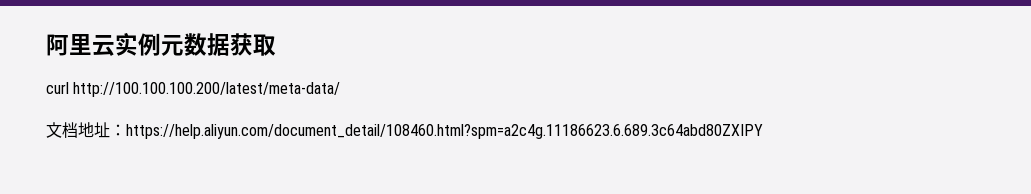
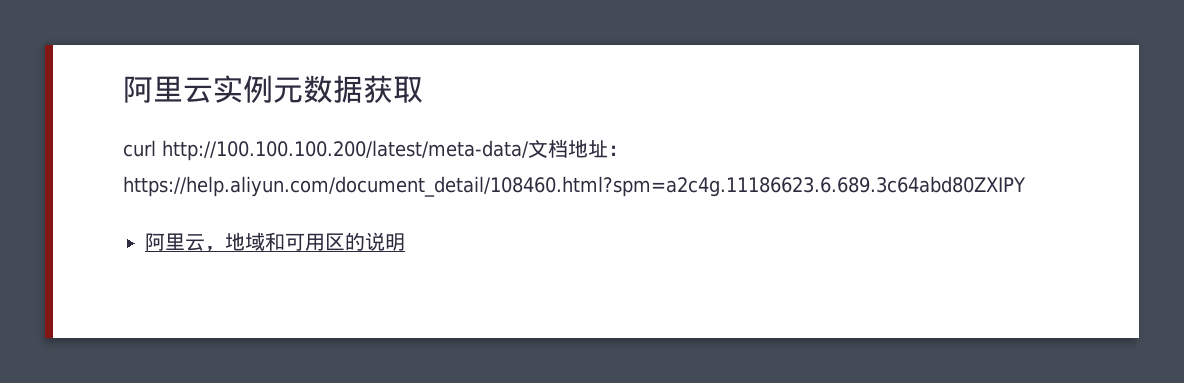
- curl http://100.100.100.200/latest/meta-data/
- 文档地址：https://help.aliyun.com/document_detail/108460.html?spm=a2c4g.11186623.6.689.3c64abd80ZXIPY
+ curl http://100.100.100.200/latest/meta-data/文档地址：https://help.aliyun.com/document_detail/108460.html?spm=a2c4g.11186623.6.689.3c64abd80ZXIPY
+ 阿里云，地域和可用区的说明

